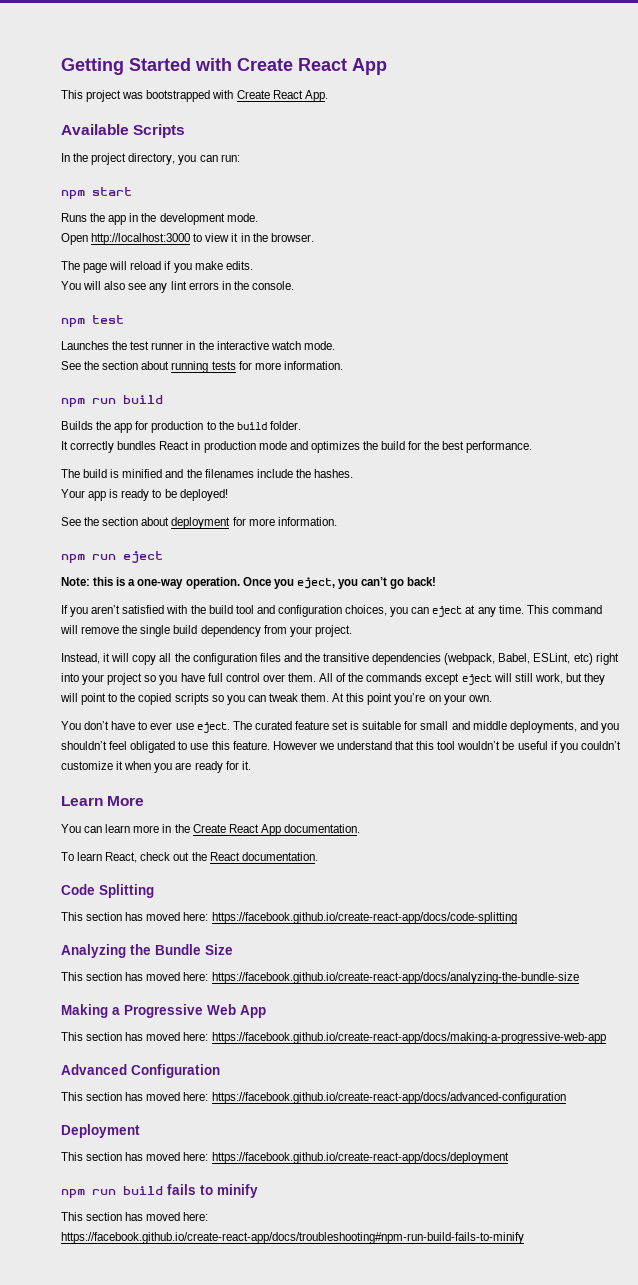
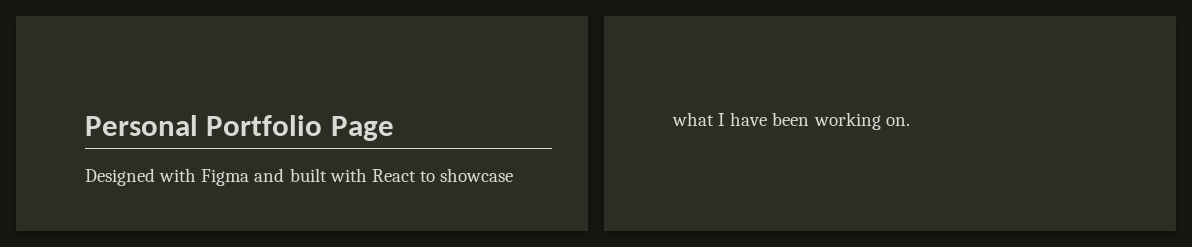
- Getting Started with Create React App
- This project was bootstrapped with Create React App.
- Available Scripts
- In the project directory, you can run:
- npm start
- Runs the app in the development mode.
- Open http://localhost:3000 to view it in the browser.
- The page will reload if you make edits.
- You will also see any lint errors in the console.
- npm test
- Launches the test runner in the interactive watch mode.
- See the section about running tests for more information.
- npm run build
- Builds the app for production to the build folder.
- It correctly bundles React in production mode and optimizes the build for the best performance.
- The build is minified and the filenames include the hashes.
- Your app is ready to be deployed!
- See the section about deployment for more information.
- npm run eject
- Note: this is a one-way operation. Once you eject, you can’t go back!
- If you aren’t satisfied with the build tool and configuration choices, you can eject at any time. This command will remove the single build dependency from your project.
- Instead, it will copy all the configuration files and the transitive dependencies (webpack, Babel, ESLint, etc) right into your project so you have full control over them. All of the commands except eject will still work, but they will point to the copied scripts so you can tweak them. At this point you’re on your own.
- You don’t have to ever use eject. The curated feature set is suitable for small and middle deployments, and you shouldn’t feel obligated to use this feature. However we understand that this tool wouldn’t be useful if you couldn’t customize it when you are ready for it.
- Learn More
- You can learn more in the Create React App documentation.
- To learn React, check out the React documentation.
- Code Splitting
- This section has moved here: https://facebook.github.io/create-react-app/docs/code-splitting
- Analyzing the Bundle Size
- This section has moved here: https://facebook.github.io/create-react-app/docs/analyzing-the-bundle-size
- Making a Progressive Web App
- This section has moved here: https://facebook.github.io/create-react-app/docs/making-a-progressive-web-app
- Advanced Configuration
- This section has moved here: https://facebook.github.io/create-react-app/docs/advanced-configuration
- Deployment
- This section has moved here: https://facebook.github.io/create-react-app/docs/deployment
- npm run build fails to minify
- This section has moved here: https://facebook.github.io/create-react-app/docs/troubleshooting#npm-run-build-fails-to-minify
+ Personal Portfolio Page
+ Designed with Figma and built with React to showcase what I have been working on.

